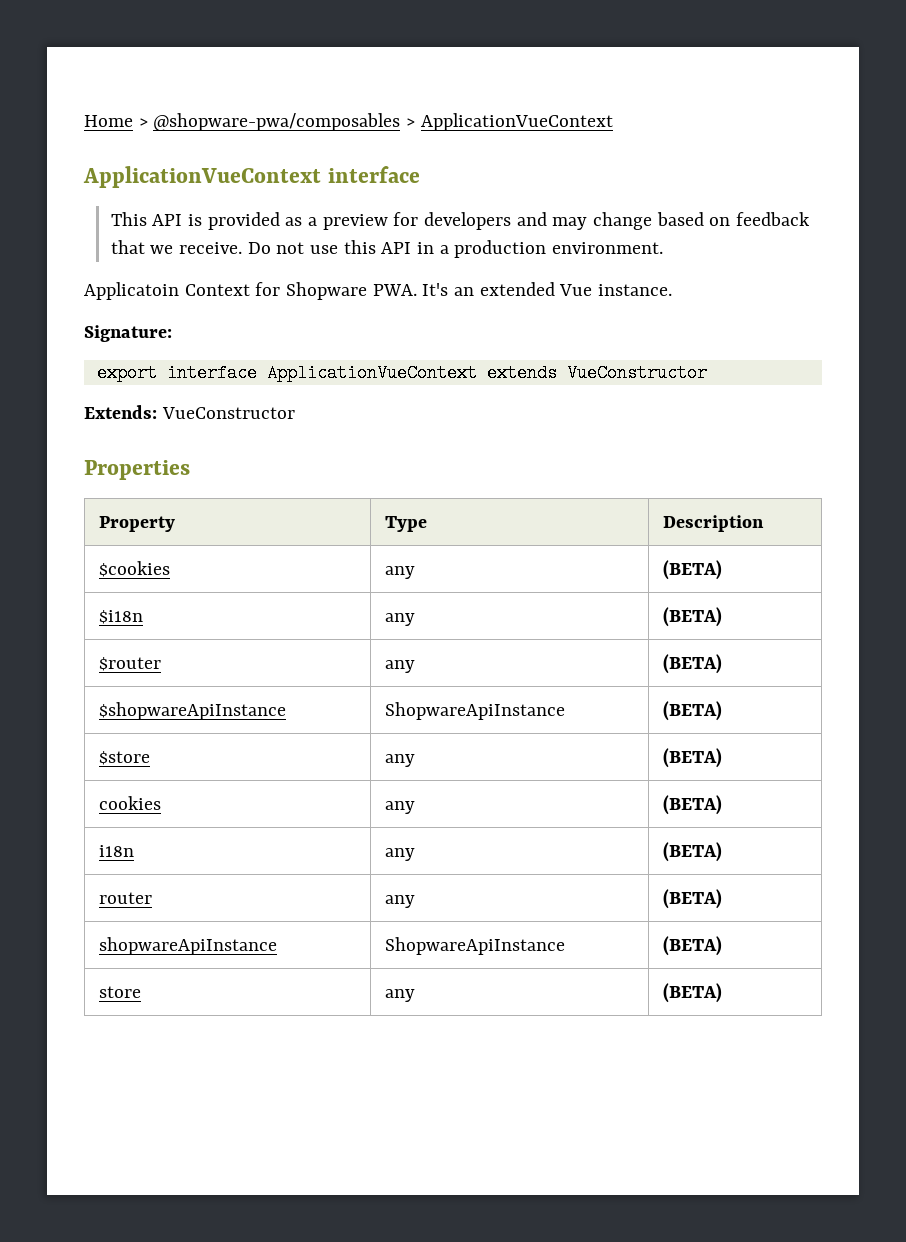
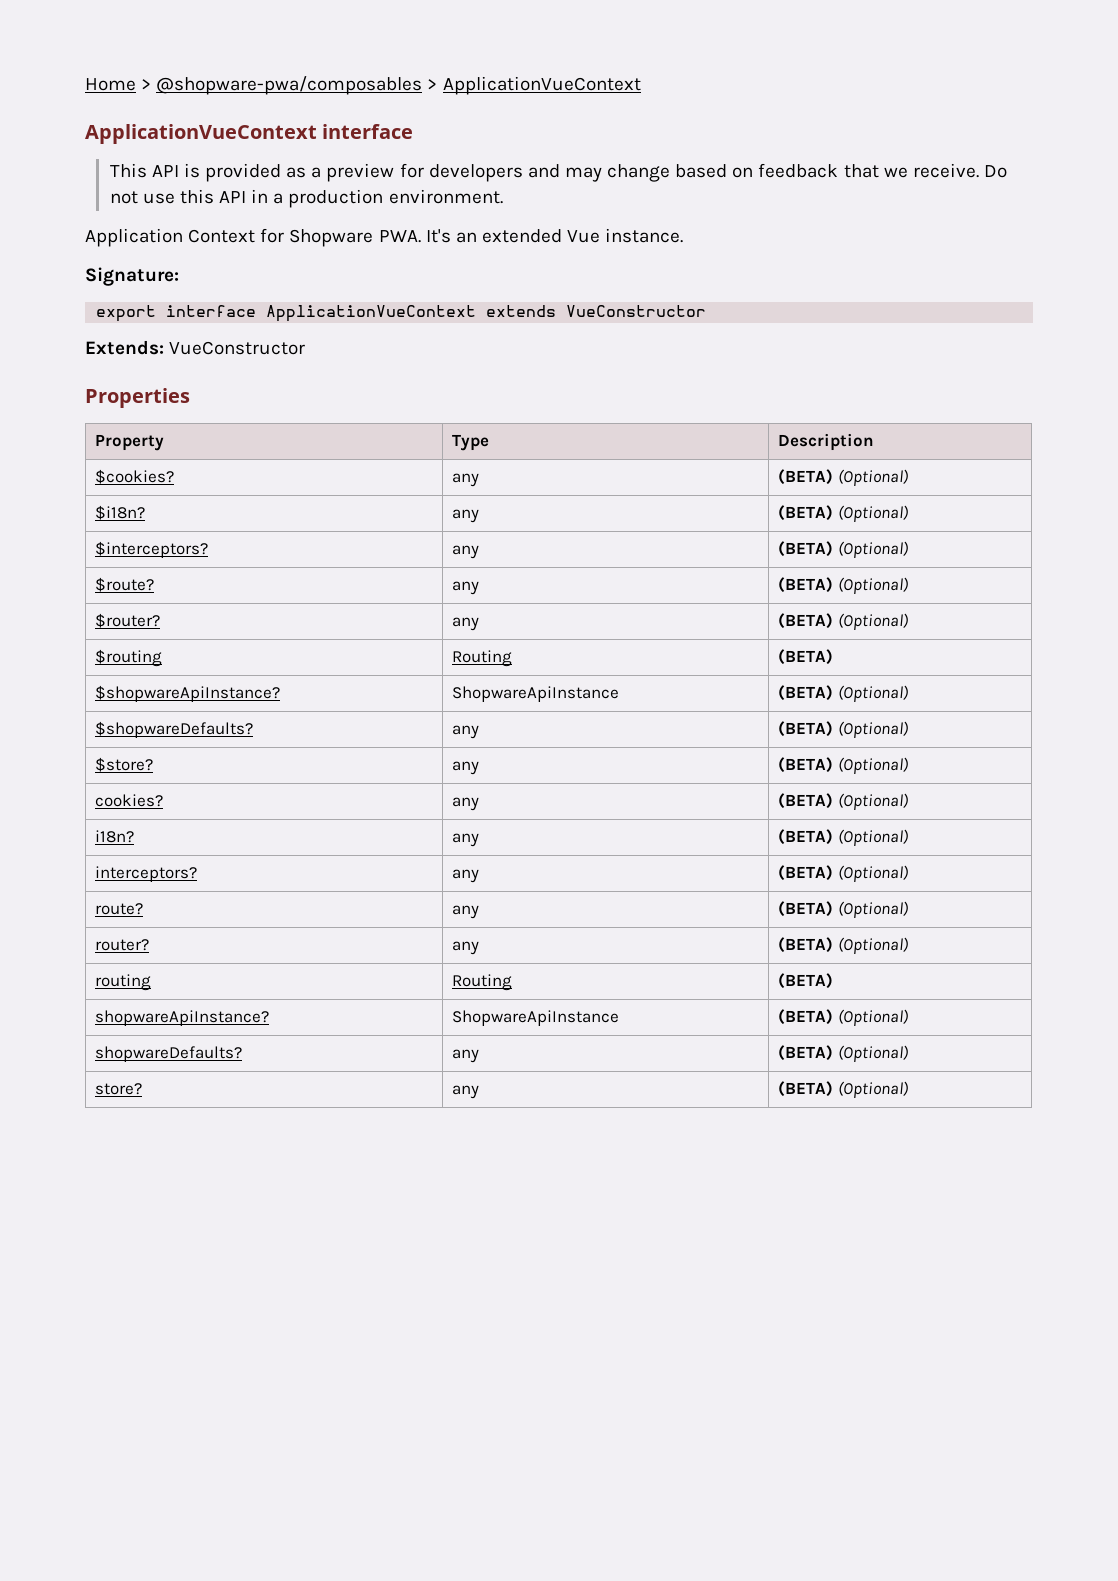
- Applicatoin Context for Shopware PWA. It's an extended Vue instance.
+ Application Context for Shopware PWA. It's an extended Vue instance.
- $cookies | any | (BETA)
- $i18n | any | (BETA)
- $router | any | (BETA)
- $shopwareApiInstance | ShopwareApiInstance | (BETA)
- $store | any | (BETA)
- cookies | any | (BETA)
- i18n | any | (BETA)
- router | any | (BETA)
- shopwareApiInstance | ShopwareApiInstance | (BETA)
- store | any | (BETA)
+ $cookies? | any | (BETA) (Optional)
+ $i18n? | any | (BETA) (Optional)
+ $interceptors? | any | (BETA) (Optional)
+ $route? | any | (BETA) (Optional)
+ $router? | any | (BETA) (Optional)
+ $routing | Routing | (BETA)
+ $shopwareApiInstance? | ShopwareApiInstance | (BETA) (Optional)
+ $shopwareDefaults? | any | (BETA) (Optional)
+ $store? | any | (BETA) (Optional)
+ cookies? | any | (BETA) (Optional)
+ i18n? | any | (BETA) (Optional)
+ interceptors? | any | (BETA) (Optional)
+ route? | any | (BETA) (Optional)
+ router? | any | (BETA) (Optional)
+ routing | Routing | (BETA)
+ shopwareApiInstance? | ShopwareApiInstance | (BETA) (Optional)
+ shopwareDefaults? | any | (BETA) (Optional)
+ store? | any | (BETA) (Optional)

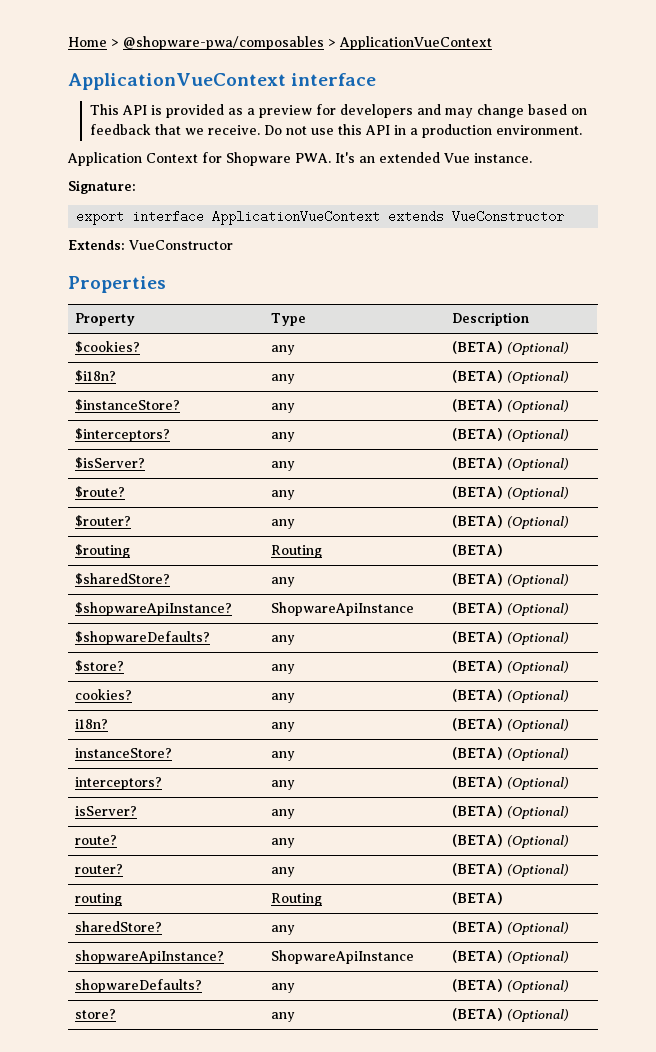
+ $instanceStore? | any | (BETA) (Optional)
+ $isServer? | any | (BETA) (Optional)
+ $sharedStore? | any | (BETA) (Optional)
+ instanceStore? | any | (BETA) (Optional)
+ isServer? | any | (BETA) (Optional)
+ sharedStore? | any | (BETA) (Optional)

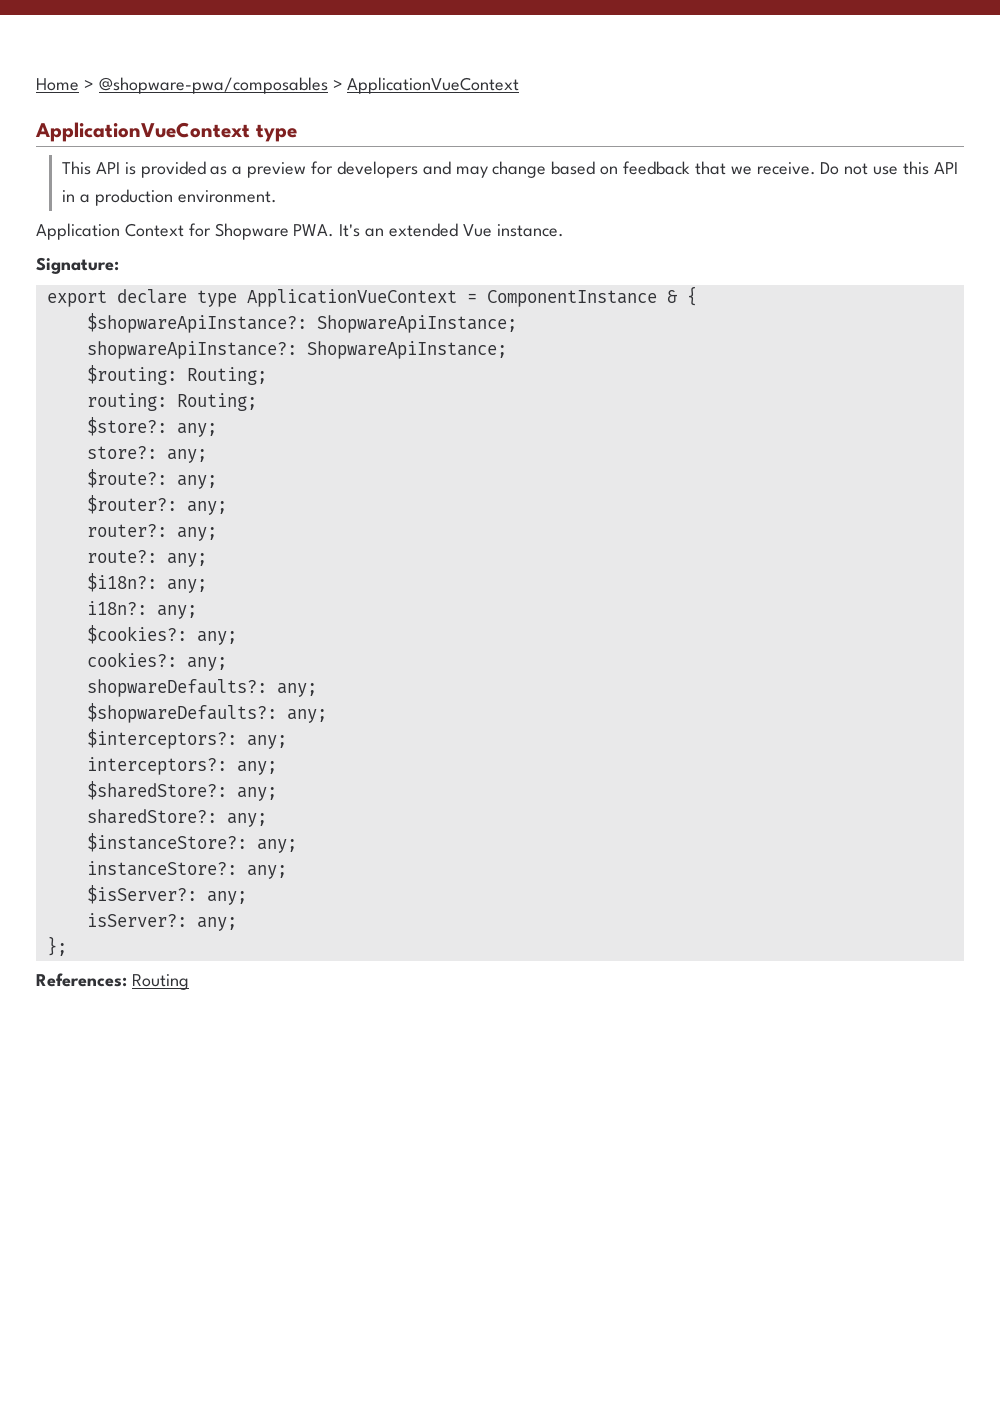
- ApplicationVueContext interface
+ ApplicationVueContext type
- export interface ApplicationVueContext extends VueConstructor
- Extends: VueConstructor
- Properties
- Property | Type | Description
- $cookies? | any | (BETA) (Optional)
- $i18n? | any | (BETA) (Optional)
- $instanceStore? | any | (BETA) (Optional)
- $interceptors? | any | (BETA) (Optional)
- $isServer? | any | (BETA) (Optional)
- $route? | any | (BETA) (Optional)
- $router? | any | (BETA) (Optional)
- $routing | Routing | (BETA)
- $sharedStore? | any | (BETA) (Optional)
- $shopwareApiInstance? | ShopwareApiInstance | (BETA) (Optional)
- $shopwareDefaults? | any | (BETA) (Optional)
- $store? | any | (BETA) (Optional)
- cookies? | any | (BETA) (Optional)
- i18n? | any | (BETA) (Optional)
- instanceStore? | any | (BETA) (Optional)
- interceptors? | any | (BETA) (Optional)
- isServer? | any | (BETA) (Optional)
- route? | any | (BETA) (Optional)
- router? | any | (BETA) (Optional)
- routing | Routing | (BETA)
- sharedStore? | any | (BETA) (Optional)
- shopwareApiInstance? | ShopwareApiInstance | (BETA) (Optional)
- shopwareDefaults? | any | (BETA) (Optional)
- store? | any | (BETA) (Optional)
+ export declare type ApplicationVueContext = ComponentInstance & {
+ $shopwareApiInstance?: ShopwareApiInstance;
+ shopwareApiInstance?: ShopwareApiInstance;
+ $routing: Routing;
+ routing: Routing;
+ $store?: any;
+ store?: any;
+ $route?: any;
+ $router?: any;
+ router?: any;
+ route?: any;
+ $i18n?: any;
+ i18n?: any;
+ $cookies?: any;
+ cookies?: any;
+ shopwareDefaults?: any;
+ $shopwareDefaults?: any;
+ $interceptors?: any;
+ interceptors?: any;
+ $sharedStore?: any;
+ sharedStore?: any;
+ $instanceStore?: any;
+ instanceStore?: any;
+ $isServer?: any;
+ isServer?: any;
+ };
+ References: Routing

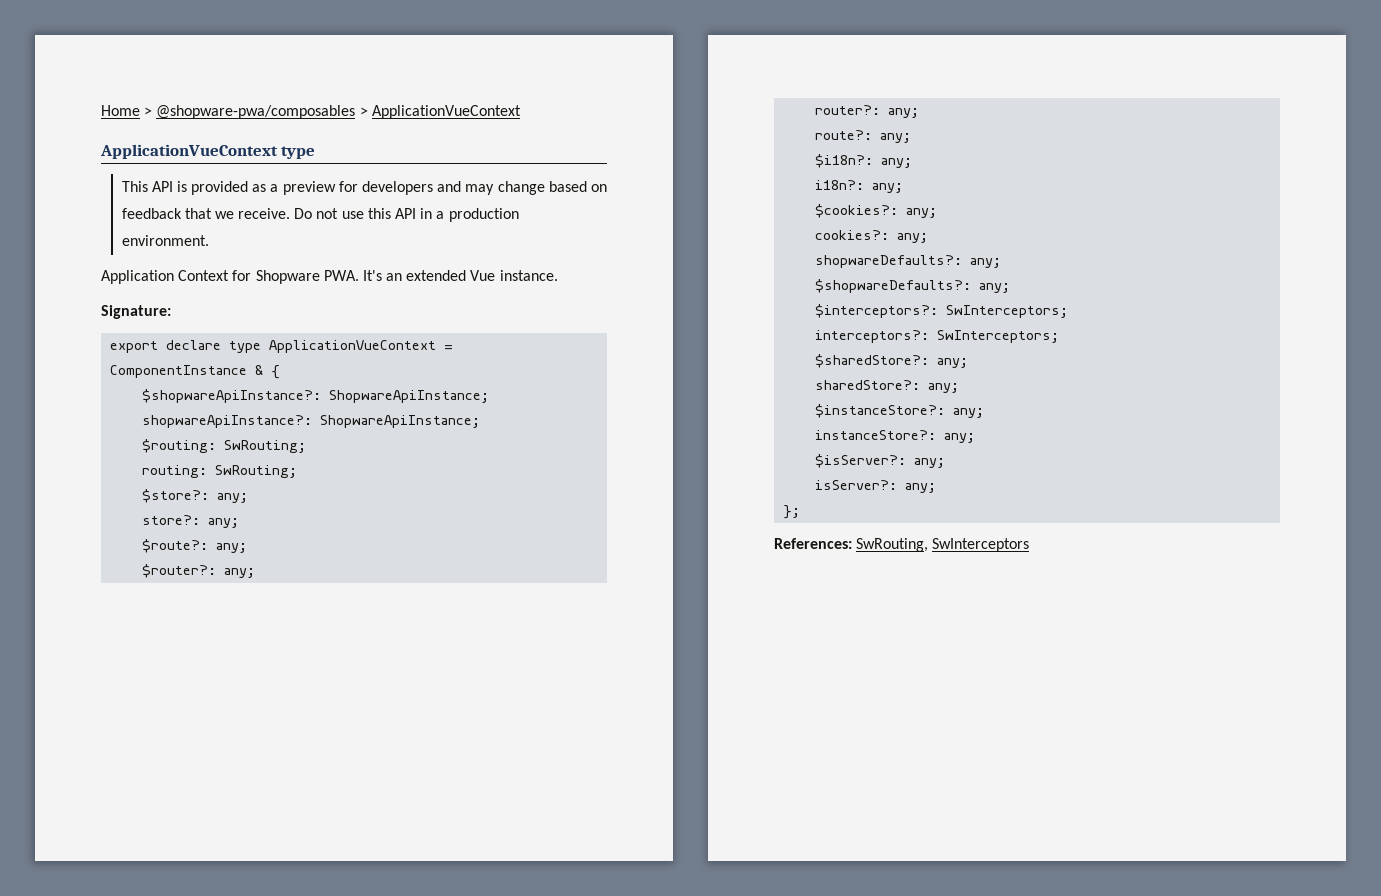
- $routing: Routing;
+ $routing: SwRouting;
- routing: Routing;
+ routing: SwRouting;
- $interceptors?: any;
+ $interceptors?: SwInterceptors;
- interceptors?: any;
+ interceptors?: SwInterceptors;
- References: Routing
+ References: SwRouting, SwInterceptors

